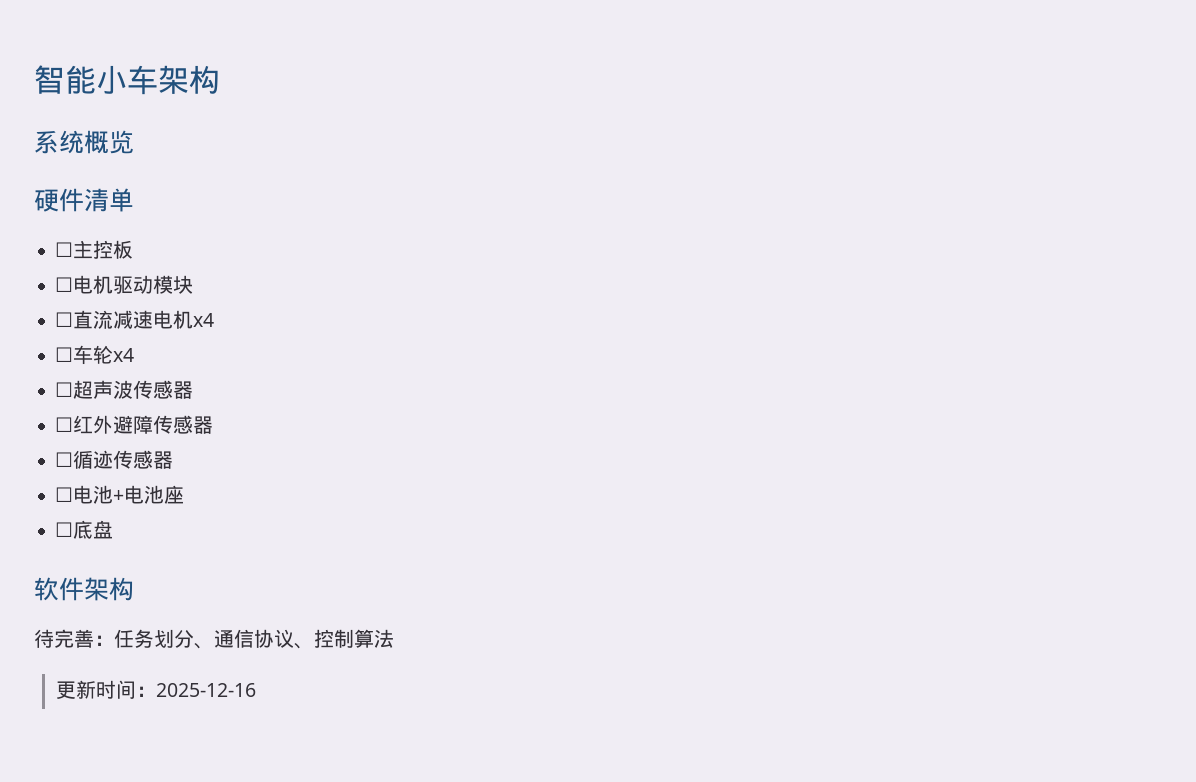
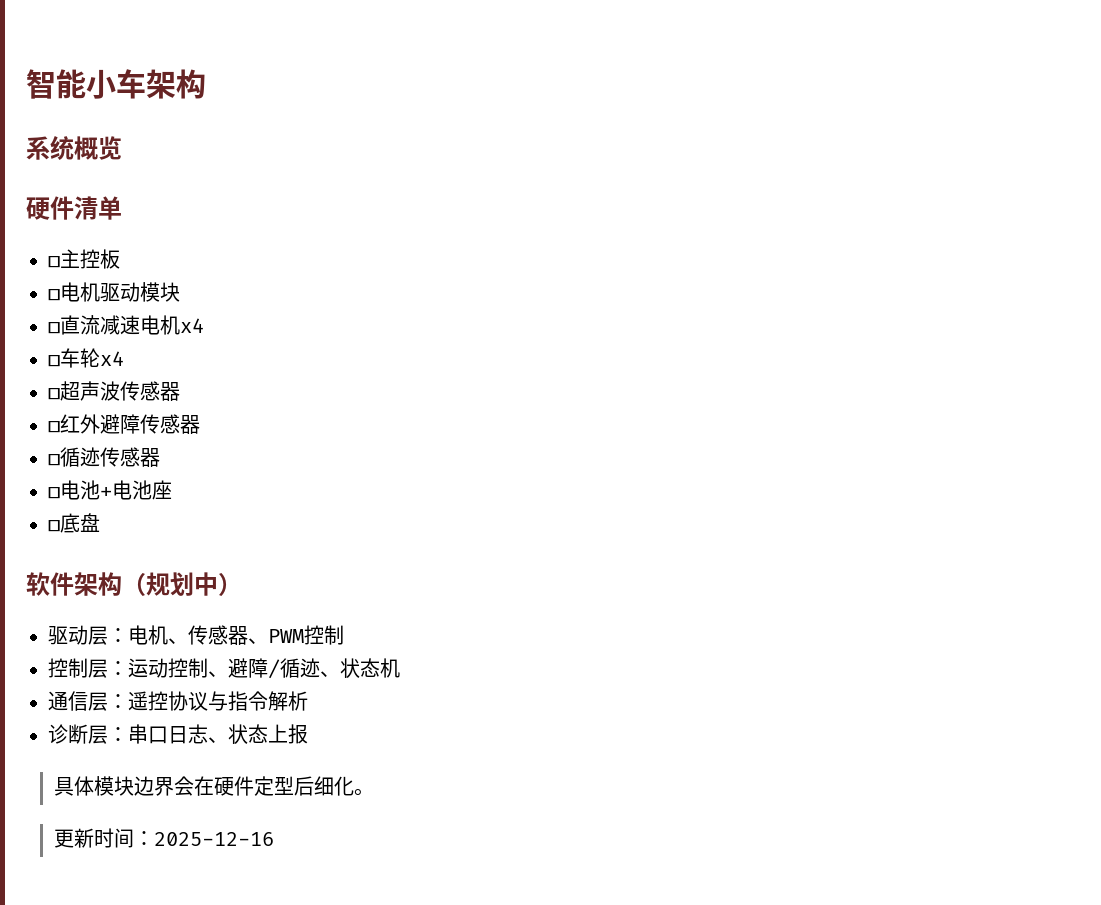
- 软件架构
- 待完善：任务划分、通信协议、控制算法
+ 软件架构（规划中）
+ 驱动层：电机、传感器、PWM控制
+ 控制层：运动控制、避障/循迹、状态机
+ 通信层：遥控协议与指令解析
+ 诊断层：串口日志、状态上报
+ 具体模块边界会在硬件定型后细化。

